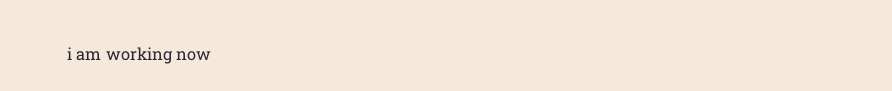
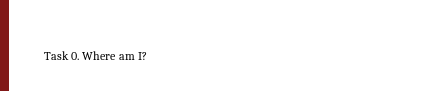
- i am working now
+ Task 0. Where am I?

